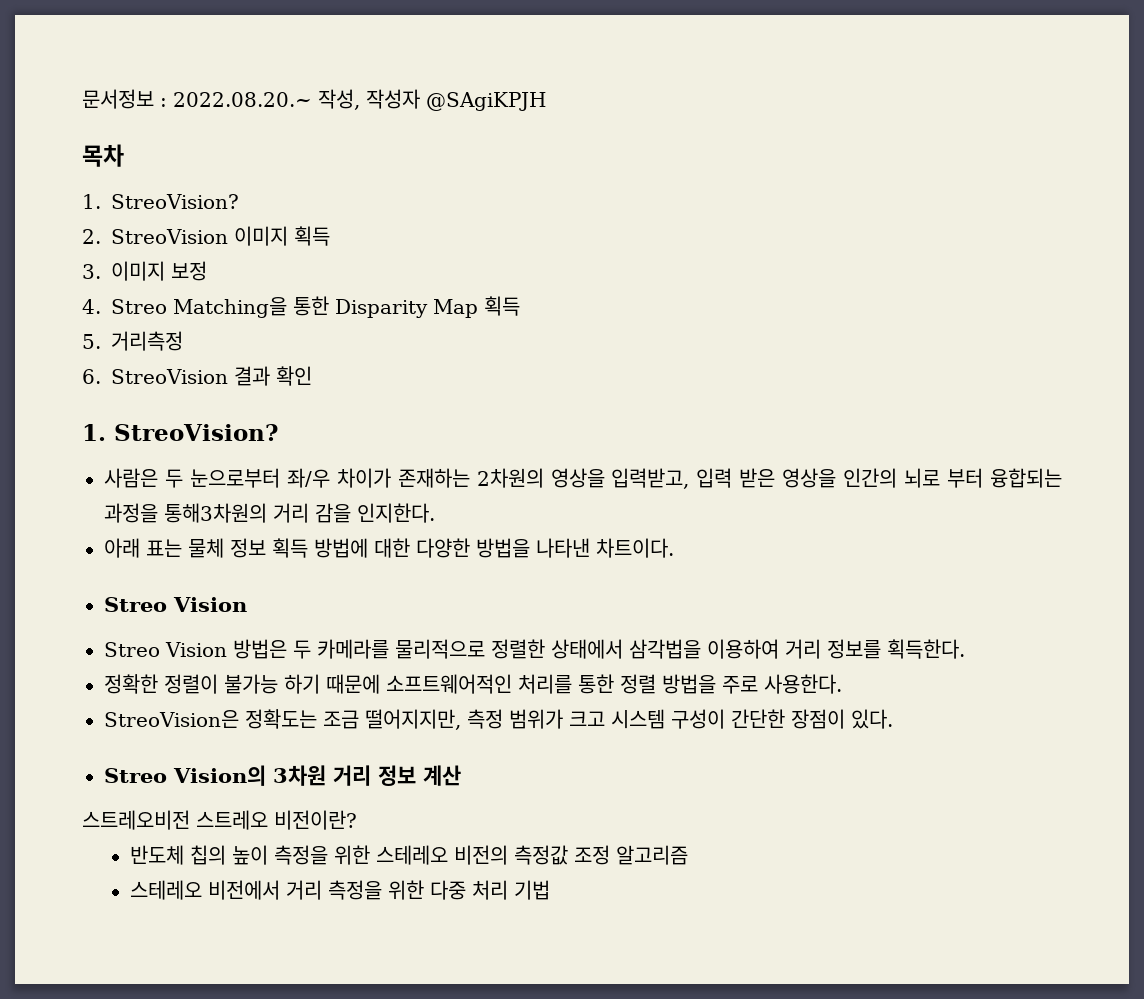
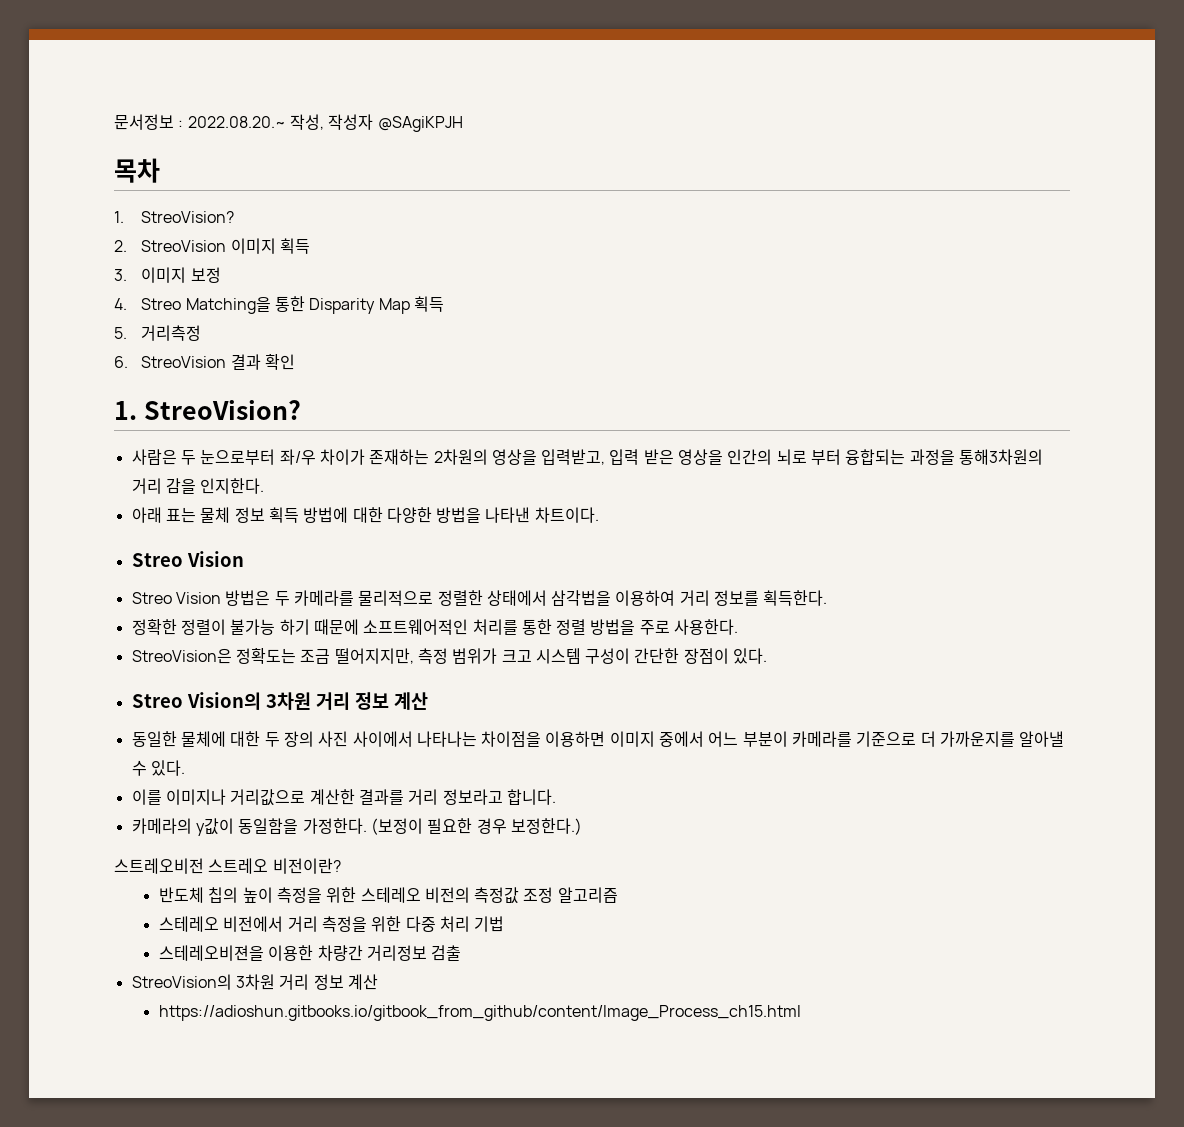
+ 동일한 물체에 대한 두 장의 사진 사이에서 나타나는 차이점을 이용하면 이미지 중에서 어느 부분이 카메라를 기준으로 더 가까운지를 알아낼 수 있다.
+ 이를 이미지나 거리값으로 계산한 결과를 거리 정보라고 합니다.
+ 카메라의 y값이 동일함을 가정한다. (보정이 필요한 경우 보정한다.)
+ 스테레오비젼을 이용한 차량간 거리정보 검출
+ StreoVision의 3차원 거리 정보 계산
+ https://adioshun.gitbooks.io/gitbook_from_github/content/Image_Process_ch15.html

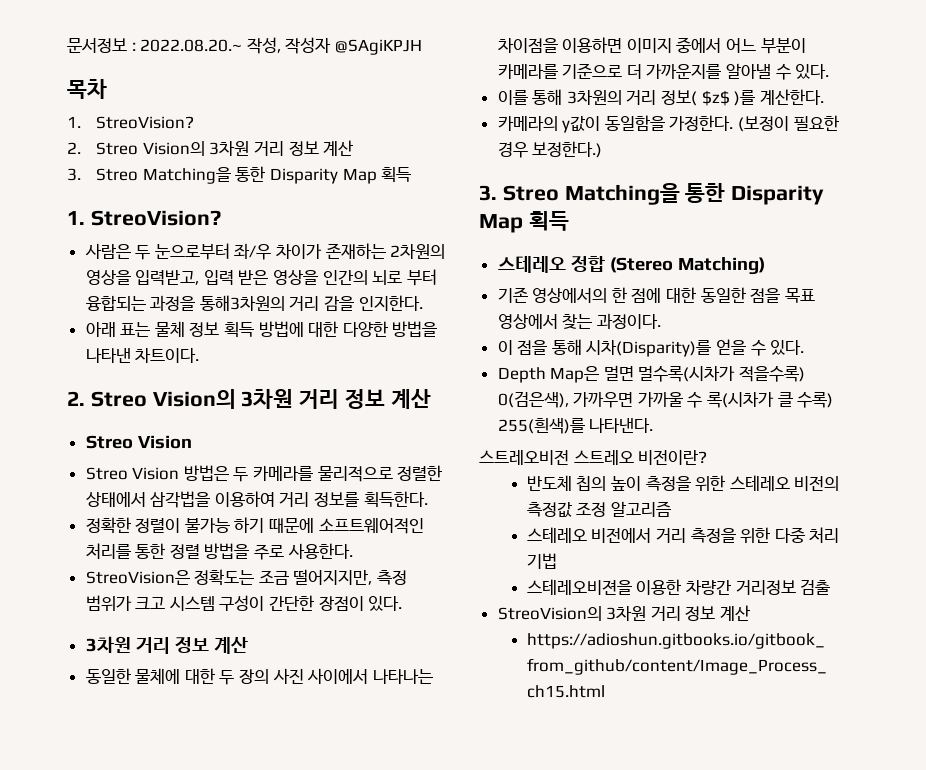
  목차
  1. StreoVision?
- 2. StreoVision 이미지 획득
- 3. 이미지 보정
- 4. Streo Matching을 통한 Disparity Map 획득
- 5. 거리측정
- 6. StreoVision 결과 확인
+ 2. Streo Vision의 3차원 거리 정보 계산
+ 3. Streo Matching을 통한 Disparity Map 획득
  아래 표는 물체 정보 획득 방법에 대한 다양한 방법을 나타낸 차트이다.
+ 2. Streo Vision의 3차원 거리 정보 계산
  StreoVision은 정확도는 조금 떨어지지만, 측정 범위가 크고 시스템 구성이 간단한 장점이 있다.
- Streo Vision의 3차원 거리 정보 계산
+ 3차원 거리 정보 계산
- 이를 이미지나 거리값으로 계산한 결과를 거리 정보라고 합니다.
+ 이를 통해 3차원의 거리 정보( $z$ )를 계산한다.
  (보정이 필요한 경우 보정한다.)
+ 3. Streo Matching을 통한 Disparity Map 획득
+ 스테레오 정합 (Stereo Matching)
+ 기존 영상에서의 한 점에 대한 동일한 점을 목표 영상에서 찾는 과정이다.
+ 이 점을 통해 시차(Disparity)를 얻을 수 있다.
+ Depth Map은 멀면 멀수록(시차가 적을수록) 0(검은색), 가까우면 가까울 수 록(시차가 클 수록) 255(흰색)를 나타낸다.

